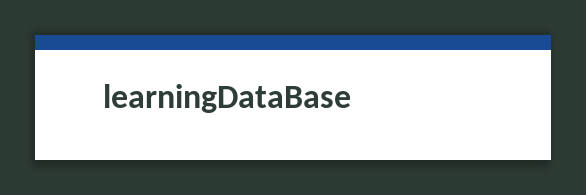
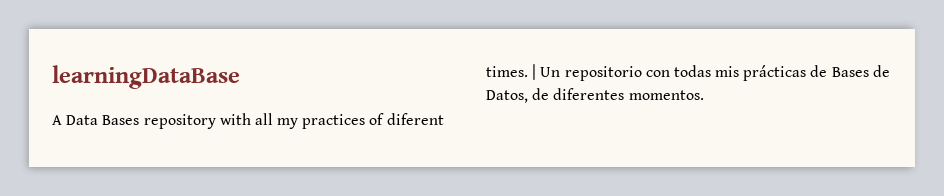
+ A Data Bases repository with all my practices of diferent times. | Un repositorio con todas mis prácticas de Bases de Datos, de diferentes momentos.

